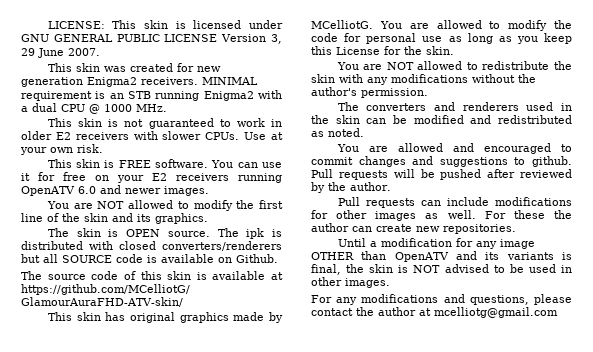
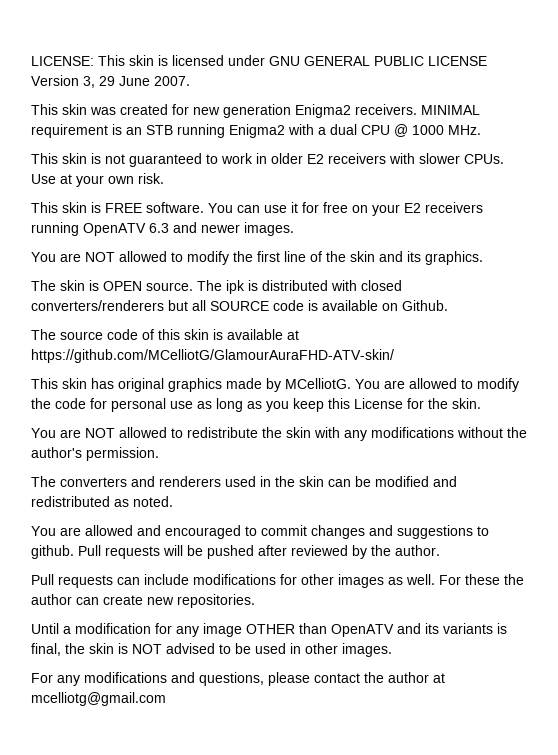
- You can use it for free on your E2 receivers running OpenATV 6.0 and newer images.
+ You can use it for free on your E2 receivers running OpenATV 6.3 and newer images.

